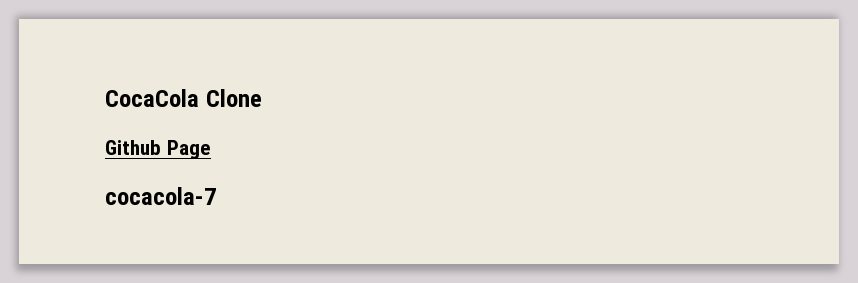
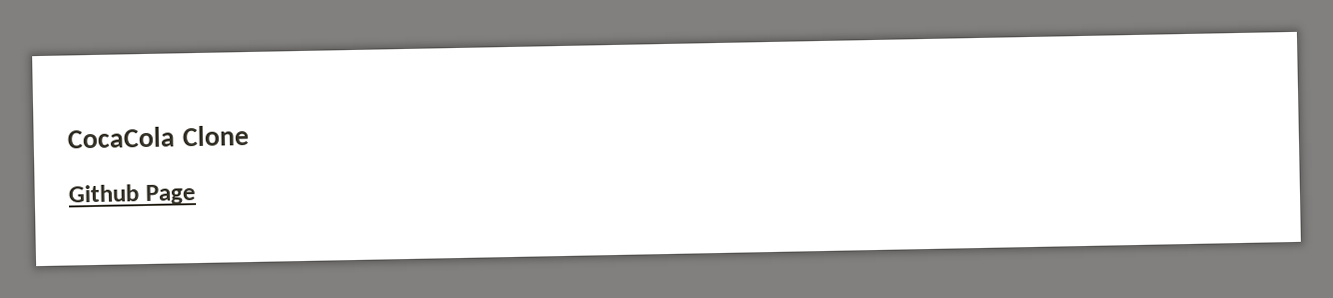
- cocacola-7

